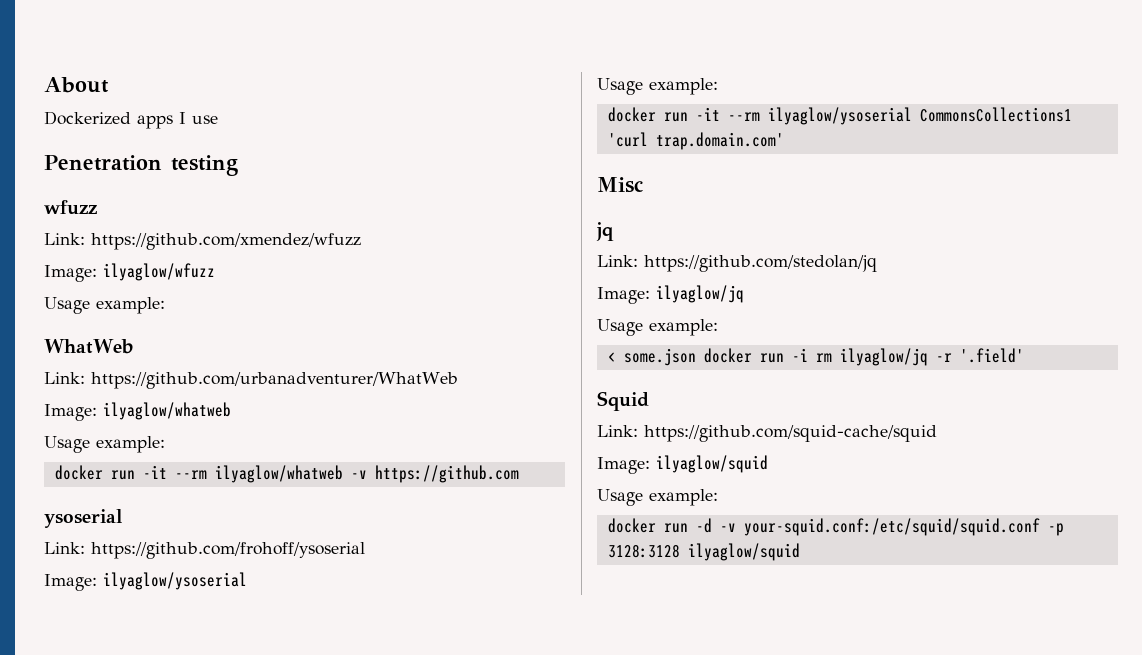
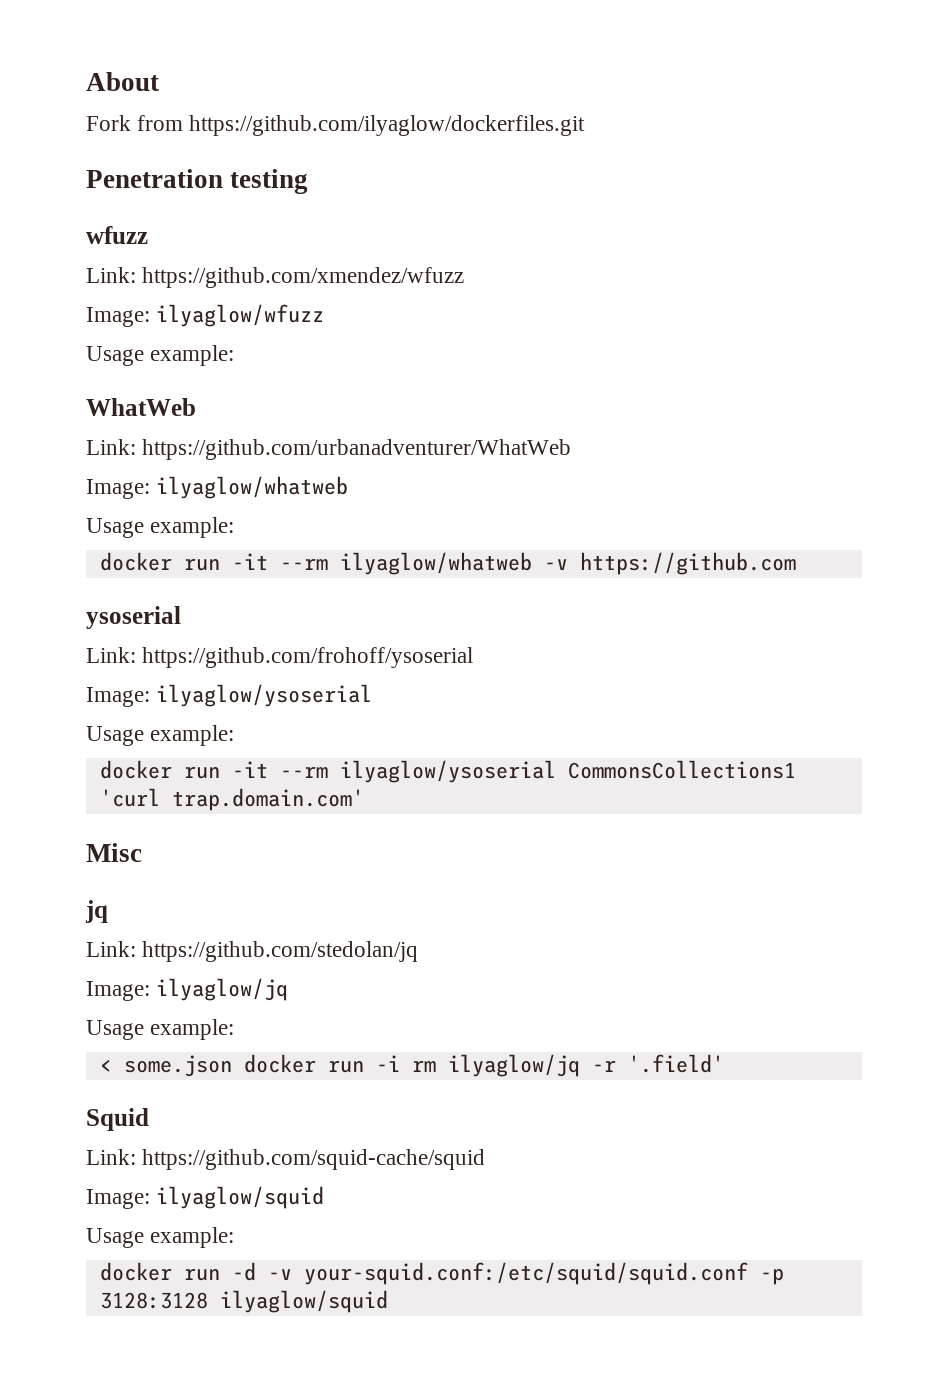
- Dockerized apps I use
+ Fork from https://github.com/ilyaglow/dockerfiles.git

